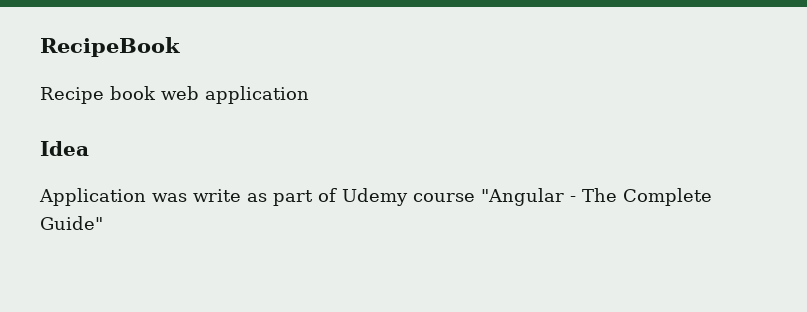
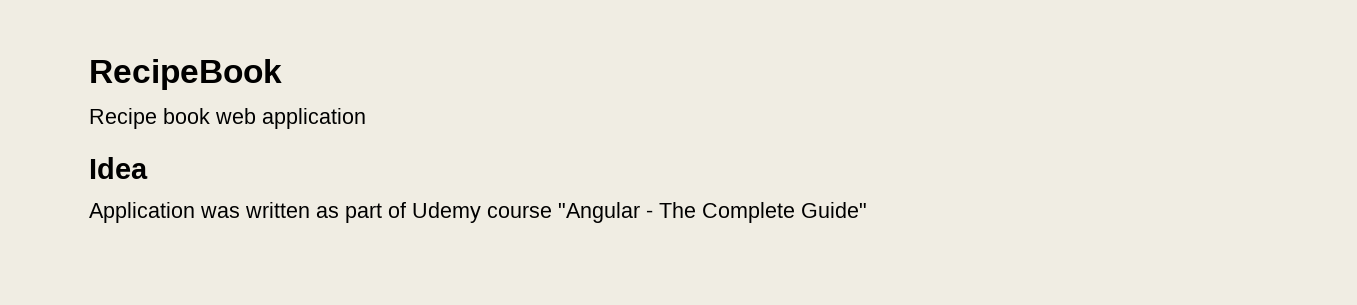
- Application was write as part of Udemy course "Angular - The Complete Guide"
+ Application was written as part of Udemy course "Angular - The Complete Guide"

